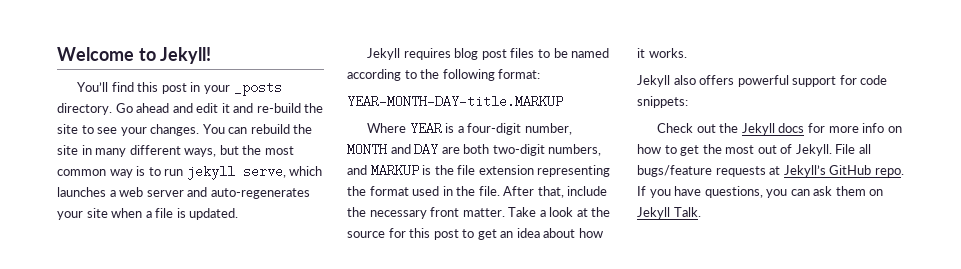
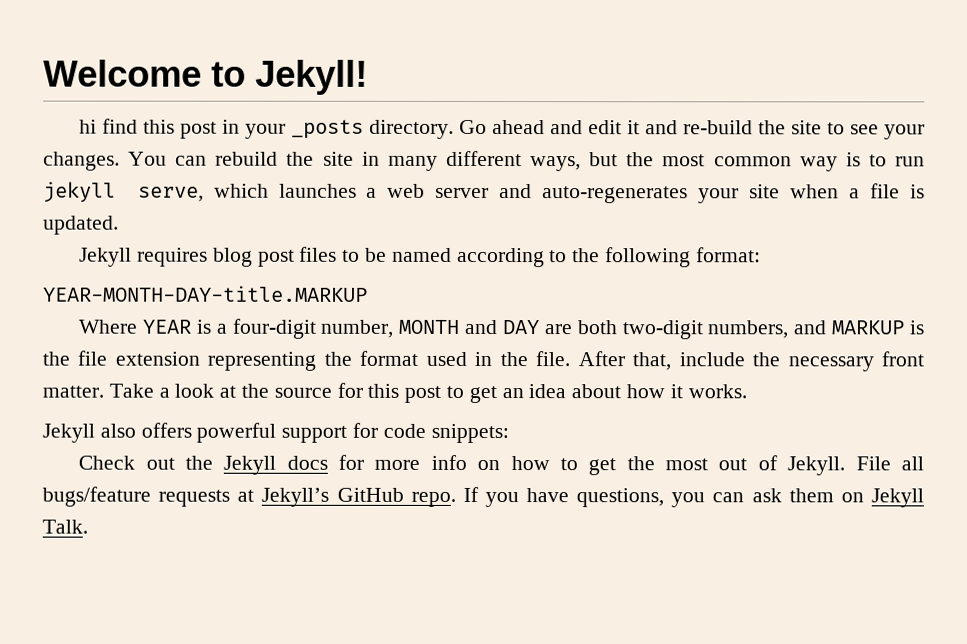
- You’ll find this post in your _posts directory.
+ hi find this post in your _posts directory.

